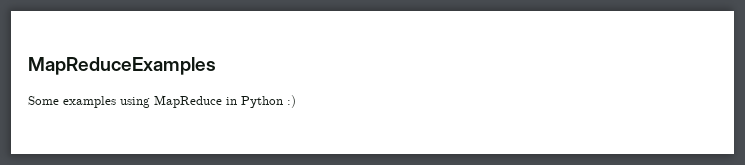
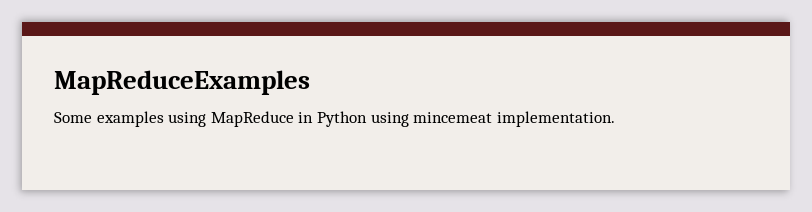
- Some examples using MapReduce in Python :)
+ Some examples using MapReduce in Python using mincemeat implementation.

